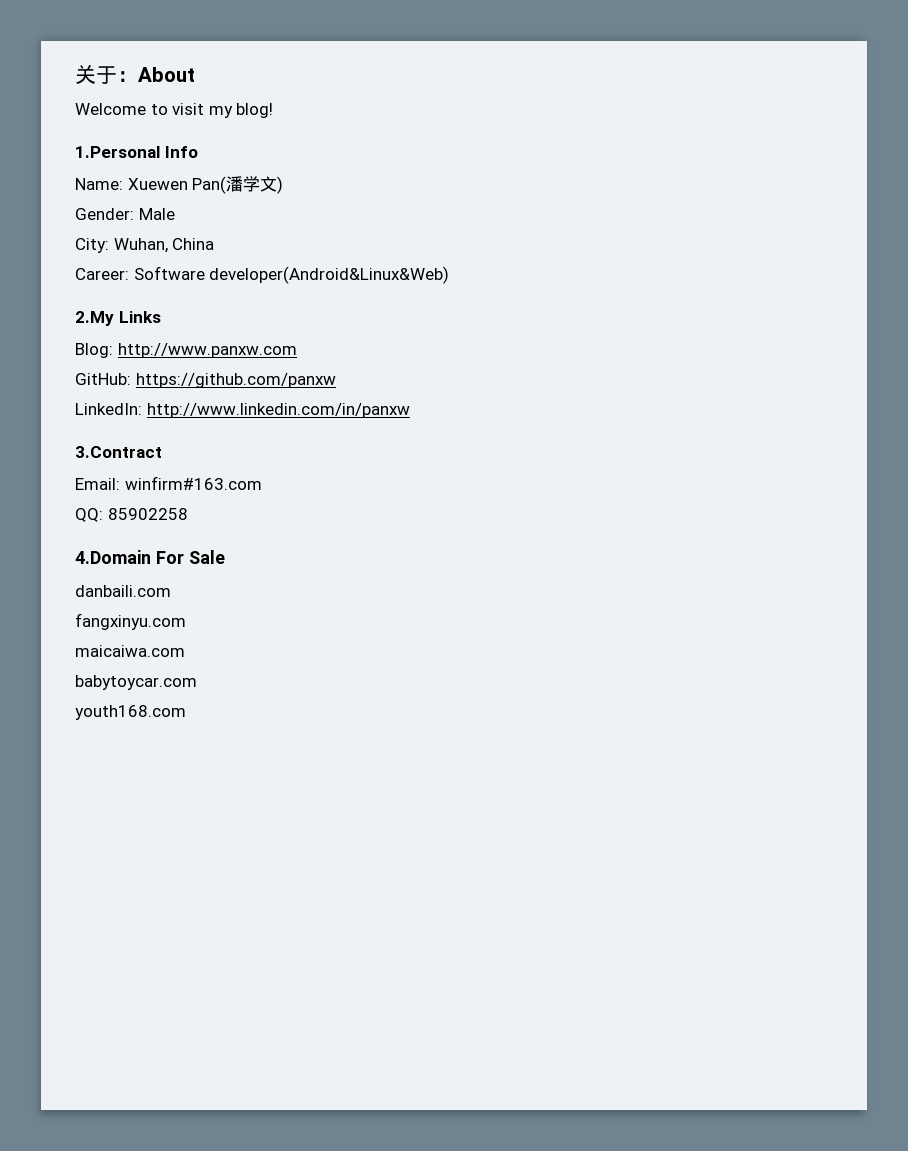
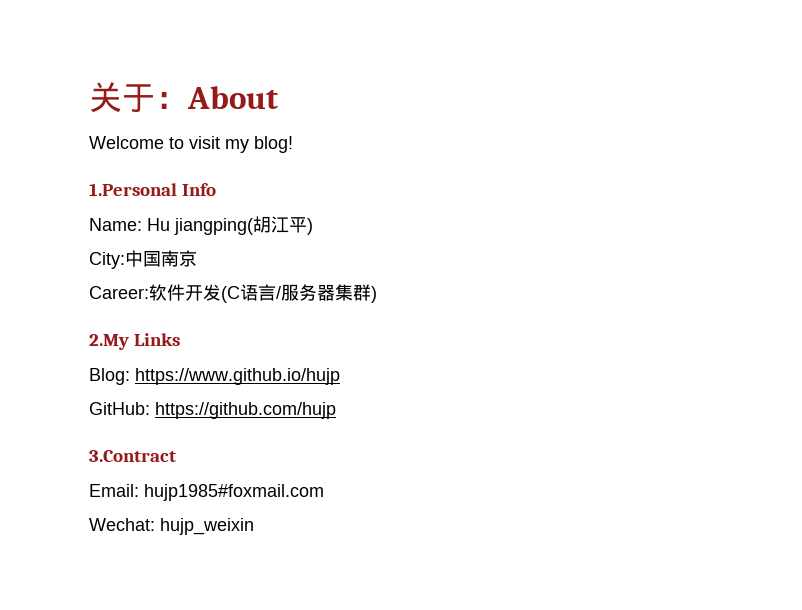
- Name: Xuewen Pan(潘学文)
- Gender: Male
+ Name: Hu jiangping(胡江平)
- City: Wuhan, China
+ City:中国南京
- Career: Software developer(Android&Linux&Web)
+ Career:软件开发(C语言/服务器集群)
- Blog: http://www.panxw.com
+ Blog: https://www.github.io/hujp
- GitHub: https://github.com/panxw
- LinkedIn: http://www.linkedin.com/in/panxw
+ GitHub: https://github.com/hujp
- Email: winfirm#163.com
- QQ: 85902258
- 4.Domain For Sale
- danbaili.com
- fangxinyu.com
- maicaiwa.com
- babytoycar.com
- youth168.com
+ Email: hujp1985#foxmail.com
+ Wechat: hujp_weixin

